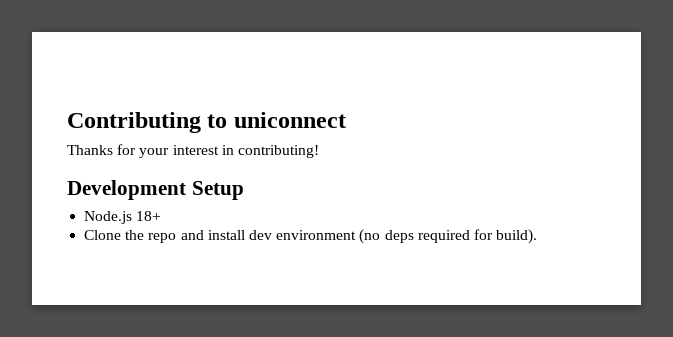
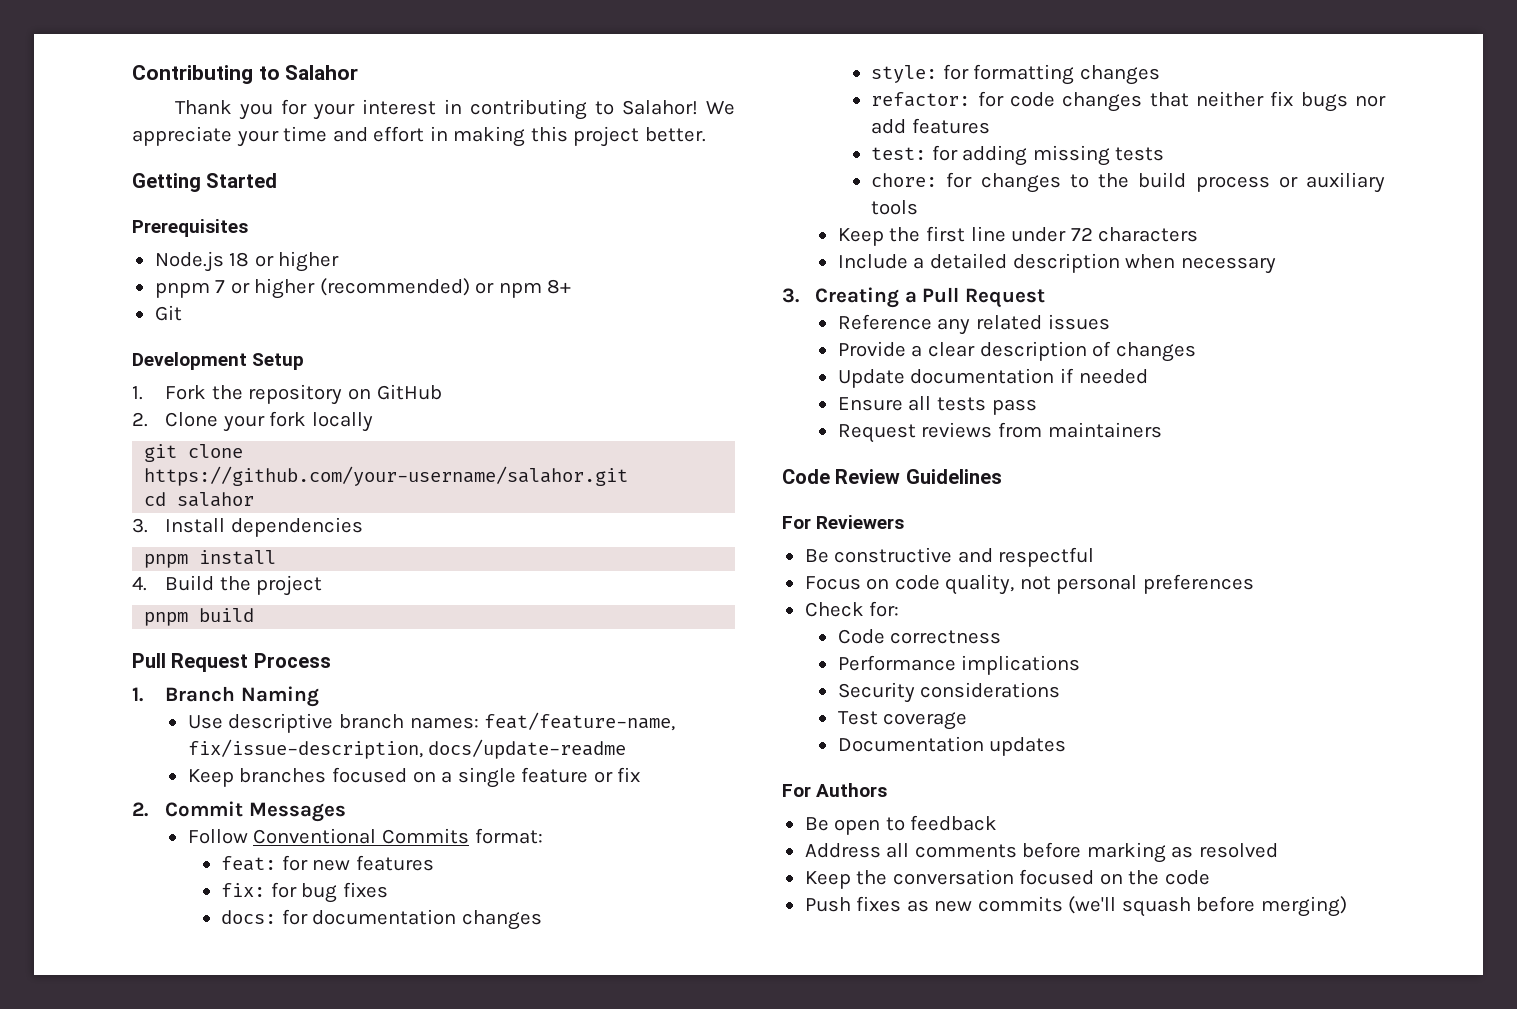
- Contributing to uniconnect
- Thanks for your interest in contributing!
+ Contributing to Salahor
+ Thank you for your interest in contributing to Salahor! We appreciate your time and effort in making this project better.
+ Getting Started
+ Prerequisites
+ Node.js 18 or higher
+ pnpm 7 or higher (recommended) or npm 8+
+ Git
  Development Setup
- Node.js 18+
- Clone the repo and install dev environment (no deps required for build).
+ 1. Fork the repository on GitHub
+ 2. Clone your fork locally
+ git clone https://github.com/your-username/salahor.git
+ cd salahor
+ 3. Install dependencies
+ pnpm install
+ 4. Build the project
+ pnpm build
+ Pull Request Process
+ 1. Branch Naming
+ Use descriptive branch names: feat/feature-name, fix/issue-description, docs/update-readme
+ Keep branches focused on a single feature or fix
+ 2. Commit Messages
+ Follow Conventional Commits format:
+ feat: for new features
+ fix: for bug fixes
+ docs: for documentation changes
+ style: for formatting changes
+ refactor: for code changes that neither fix bugs nor add features
+ test: for adding missing tests
+ chore: for changes to the build process or auxiliary tools
+ Keep the first line under 72 characters
+ Include a detailed description when necessary
+ 3. Creating a Pull Request
+ Reference any related issues
+ Provide a clear description of changes
+ Update documentation if needed
+ Ensure all tests pass
+ Request reviews from maintainers
+ Code Review Guidelines
+ For Reviewers
+ Be constructive and respectful
+ Focus on code quality, not personal preferences
+ Check for:
+ Code correctness
+ Performance implications
+ Security considerations
+ Test coverage
+ Documentation updates
+ For Authors
+ Be open to feedback
+ Address all comments before marking as resolved
+ Keep the conversation focused on the code
+ Push fixes as new commits (we'll squash before merging)

